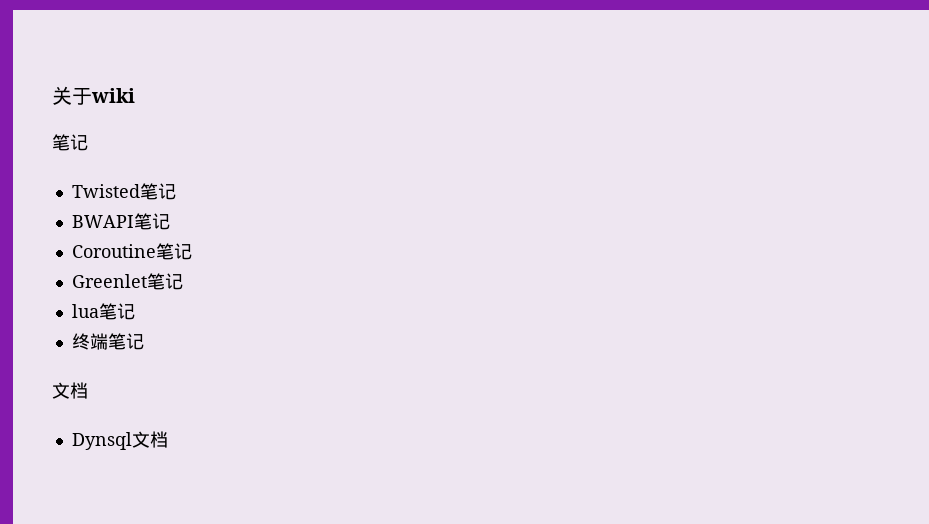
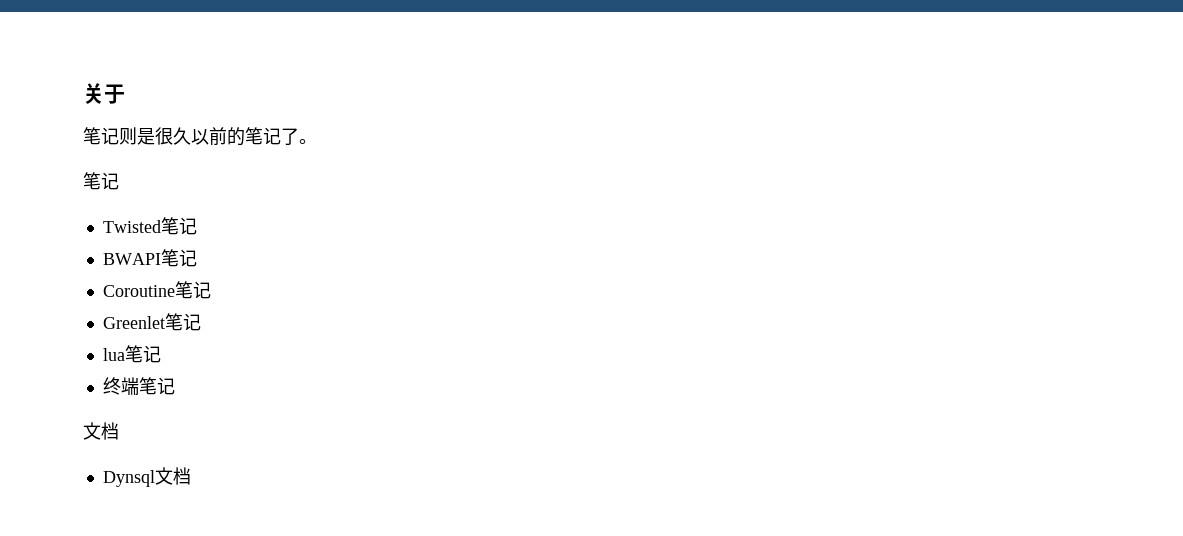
- 关于wiki
+ 关于
+ 笔记则是很久以前的笔记了。

